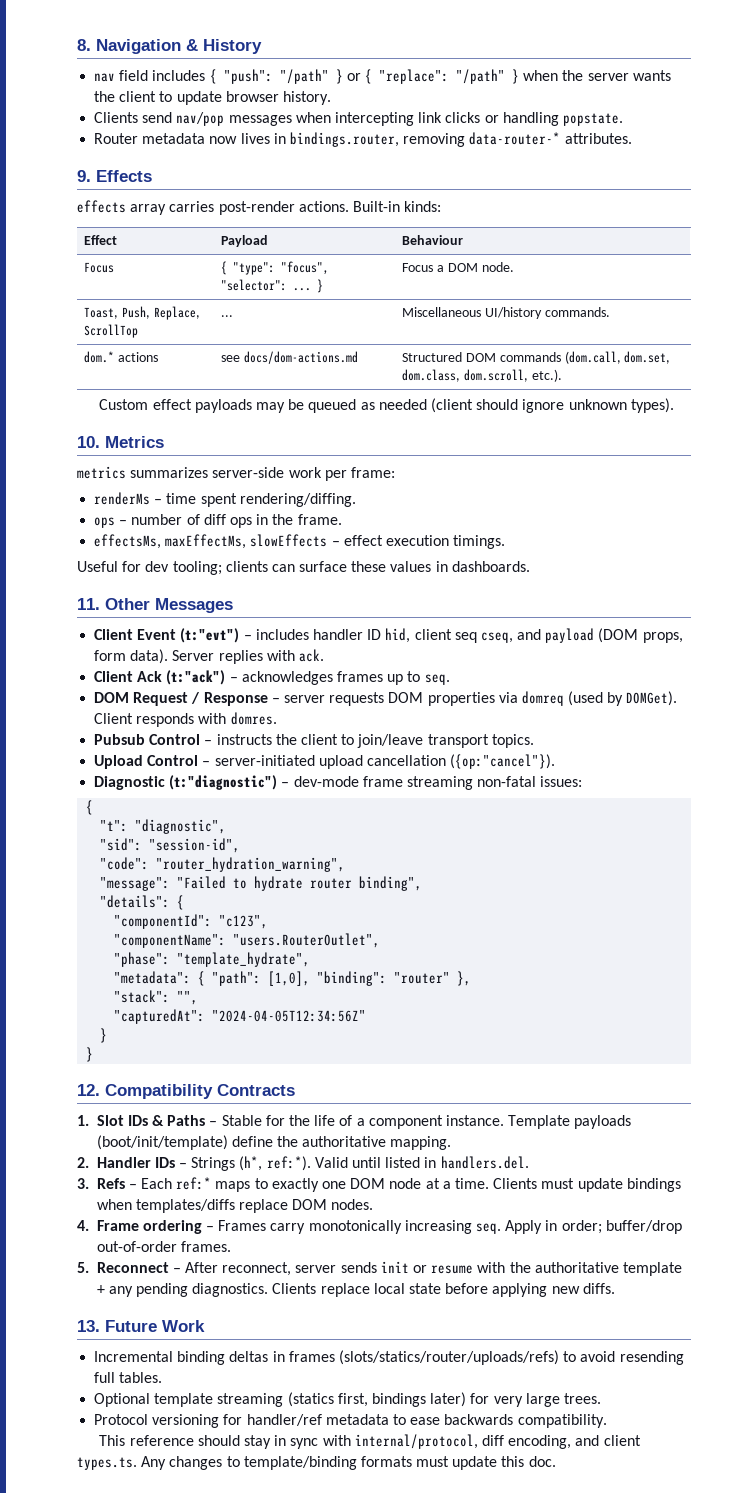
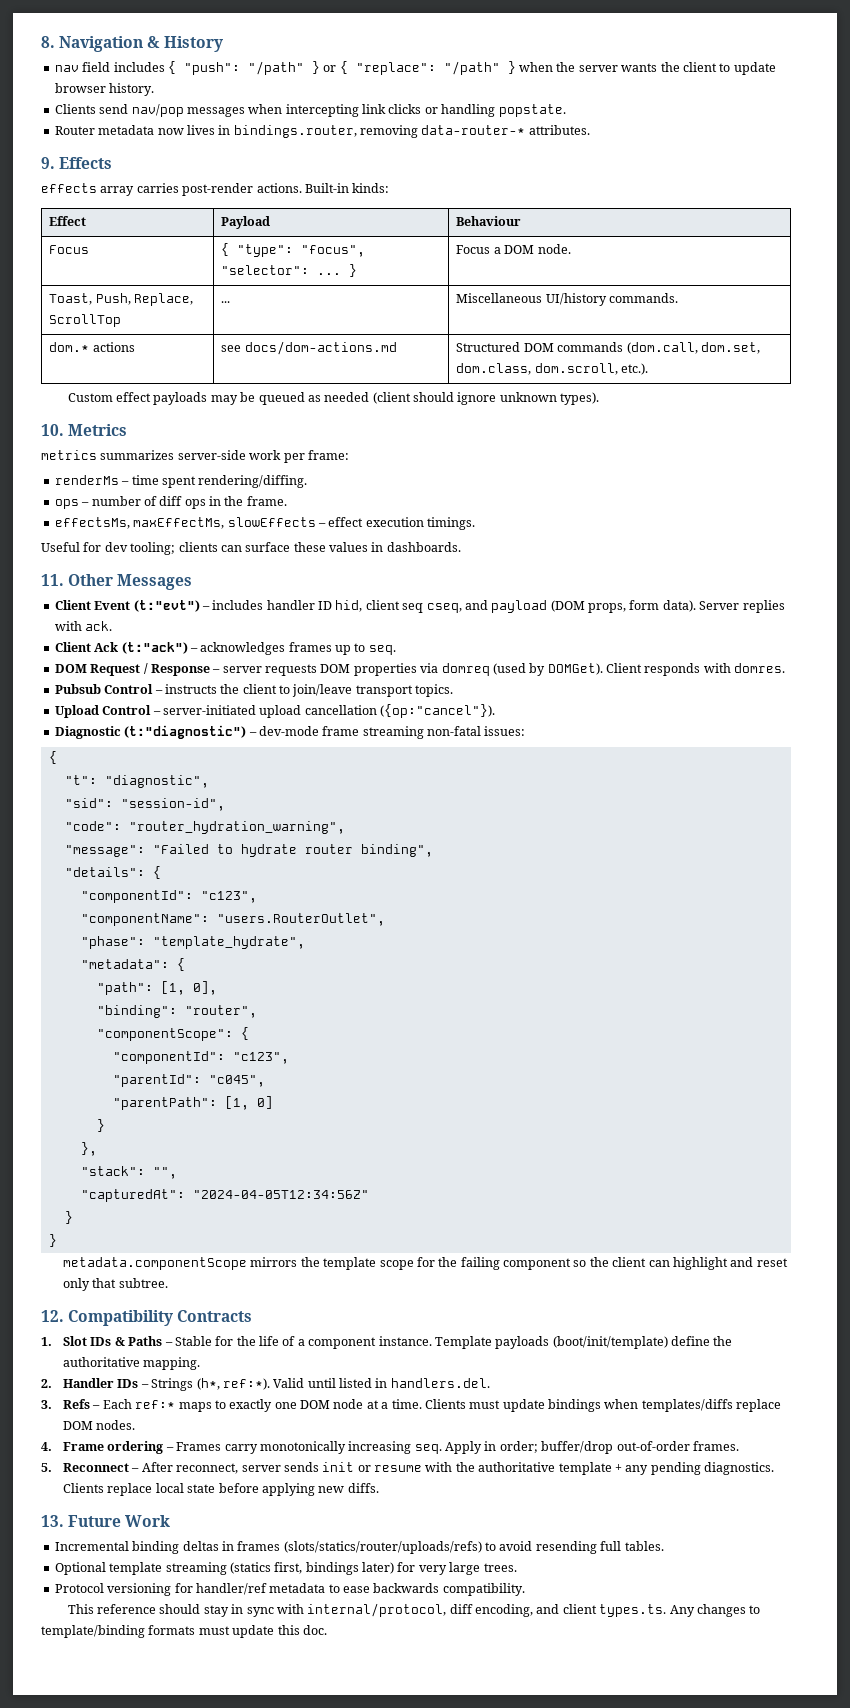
- "metadata": { "path": [1,0], "binding": "router" },
+ "metadata": {
+ "path": [1, 0],
+ "binding": "router",
+ "componentScope": {
+ "componentId": "c123",
+ "parentId": "c045",
+ "parentPath": [1, 0]
+ }
+ },
+ metadata.componentScope mirrors the template scope for the failing component so the client can highlight and reset only that subtree.

